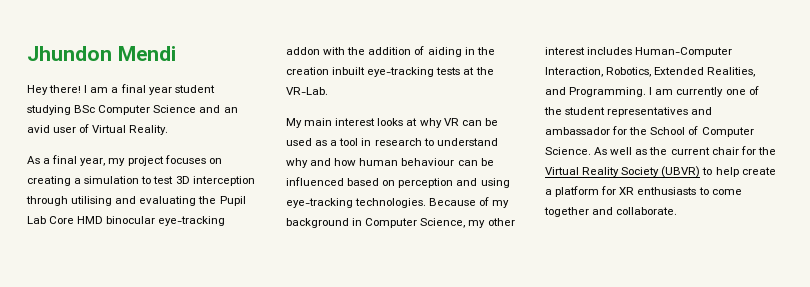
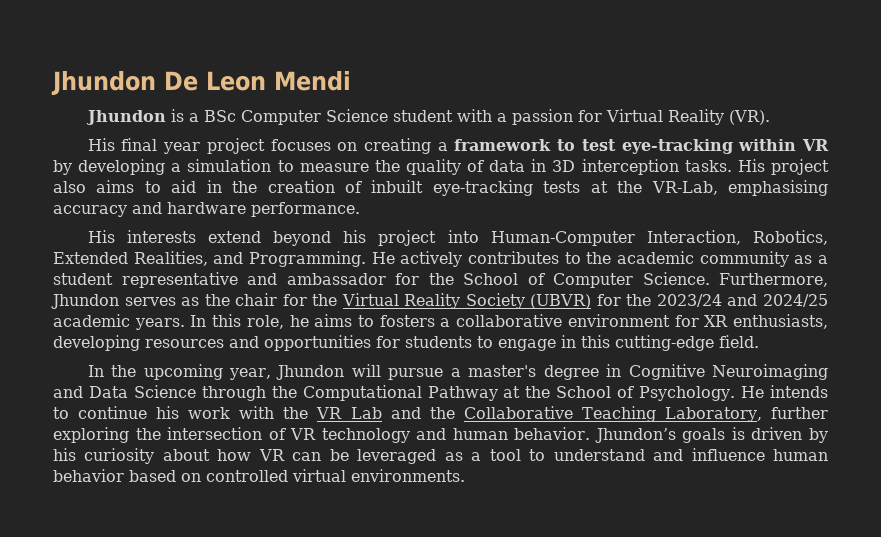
- Jhundon Mendi
+ Jhundon De Leon Mendi
- Hey there! I am a final year student studying BSc Computer Science and an avid user of Virtual Reality.
- As a final year, my project focuses on creating a simulation to test 3D interception through utilising and evaluating the Pupil Lab Core HMD binocular eye-tracking addon with the addition of aiding in the creation inbuilt eye-tracking tests at the VR-Lab.
- My main interest looks at why VR can be used as a tool in research to understand why and how human behaviour can be influenced based on perception and using eye-tracking technologies. Because of my background in Computer Science, my other interest includes Human-Computer Interaction, Robotics, Extended Realities, and Programming.
+ Jhundon is a BSc Computer Science student with a passion for Virtual Reality (VR).
+ His final year project focuses on creating a framework to test eye-tracking within VR by developing a simulation to measure the quality of data in 3D interception tasks. His project also aims to aid in the creation of inbuilt eye-tracking tests at the VR-Lab, emphasising accuracy and hardware performance.
+ His interests extend beyond his project into Human-Computer Interaction, Robotics, Extended Realities, and Programming.
- I am currently one of the student representatives and ambassador for the School of Computer Science.
+ He actively contributes to the academic community as a student representative and ambassador for the School of Computer Science.
- As well as the current chair for the Virtual Reality Society (UBVR) to help create a platform for XR enthusiasts to come together and collaborate.
+ Furthermore, Jhundon serves as the chair for the Virtual Reality Society (UBVR) for the 2023/24 and 2024/25 academic years. In this role, he aims to fosters a collaborative environment for XR enthusiasts, developing resources and opportunities for students to engage in this cutting-edge field.
+ In the upcoming year, Jhundon will pursue a master's degree in Cognitive Neuroimaging and Data Science through the Computational Pathway at the School of Psychology. He intends to continue his work with the VR Lab and the Collaborative Teaching Laboratory, further exploring the intersection of VR technology and human behavior. Jhundon’s goals is driven by his curiosity about how VR can be leveraged as a tool to understand and influence human behavior based on controlled virtual environments.

